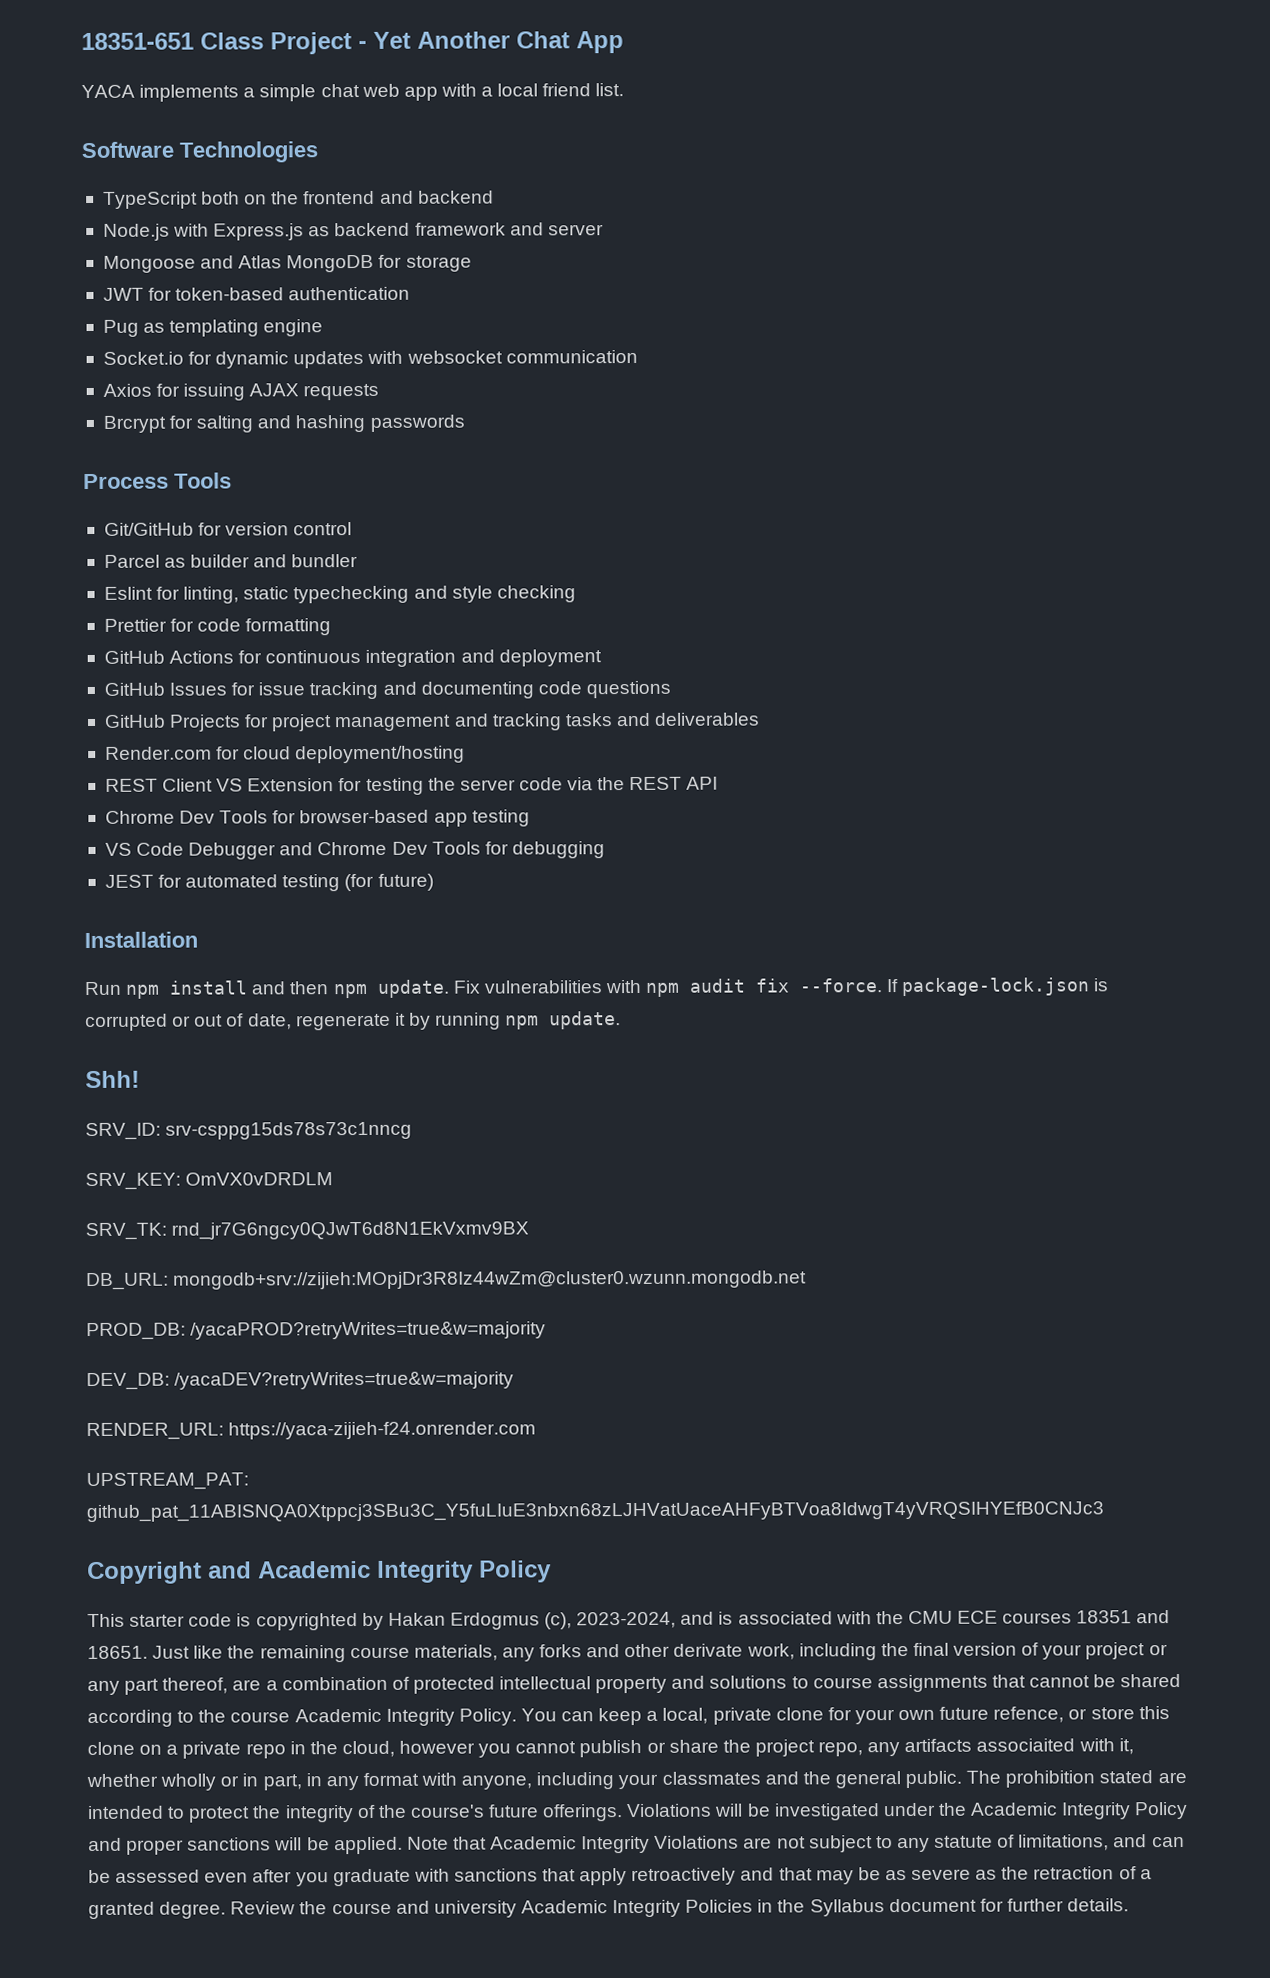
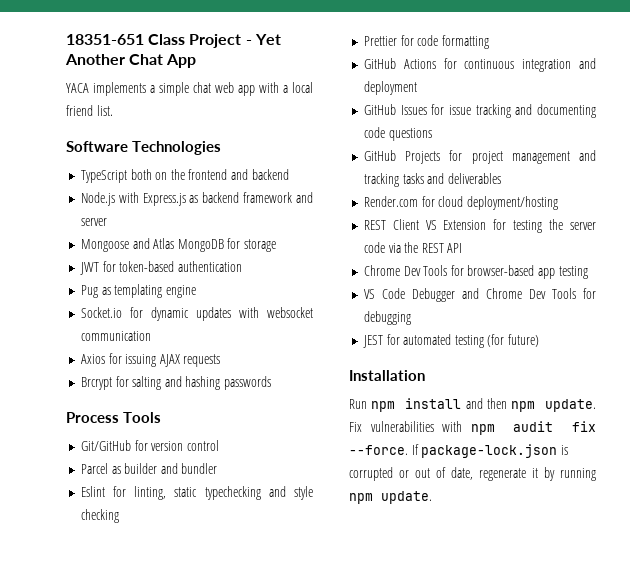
- Shh!
- SRV_ID: srv-csppg15ds78s73c1nncg
- SRV_KEY: OmVX0vDRDLM
- SRV_TK: rnd_jr7G6ngcy0QJwT6d8N1EkVxmv9BX
- DB_URL: mongodb+srv://zijieh:MOpjDr3R8Iz44wZm@cluster0.wzunn.mongodb.net
- PROD_DB: /yacaPROD?retryWrites=true&w=majority
- DEV_DB: /yacaDEV?retryWrites=true&w=majority
- RENDER_URL: https://yaca-zijieh-f24.onrender.com
- UPSTREAM_PAT: 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
- Copyright and Academic Integrity Policy
- This starter code is copyrighted by Hakan Erdogmus (c), 2023-2024, and is associated with the CMU ECE courses 18351 and 18651. Just like the remaining course materials, any forks and other derivate work, including the final version of your project or any part thereof, are a combination of protected intellectual property and solutions to course assignments that cannot be shared according to the course Academic Integrity Policy. You can keep a local, private clone for your own future refence, or store this clone on a private repo in the cloud, however you cannot publish or share the project repo, any artifacts associaited with it, whether wholly or in part, in any format with anyone, including your classmates and the general public. The prohibition stated are intended to protect the integrity of the course's future offerings. Violations will be investigated under the Academic Integrity Policy and proper sanctions will be applied. Note that Academic Integrity Violations are not subject to any statute of limitations, and can be assessed even after you graduate with sanctions that apply retroactively and that may be as severe as the retraction of a granted degree. Review the course and university Academic Integrity Policies in the Syllabus document for further details.

